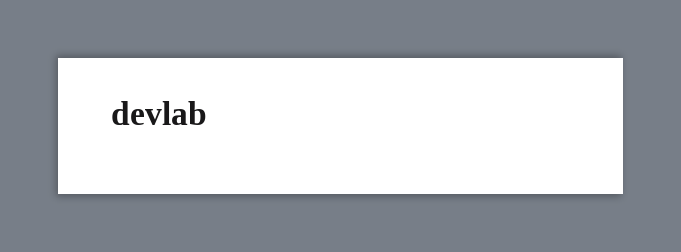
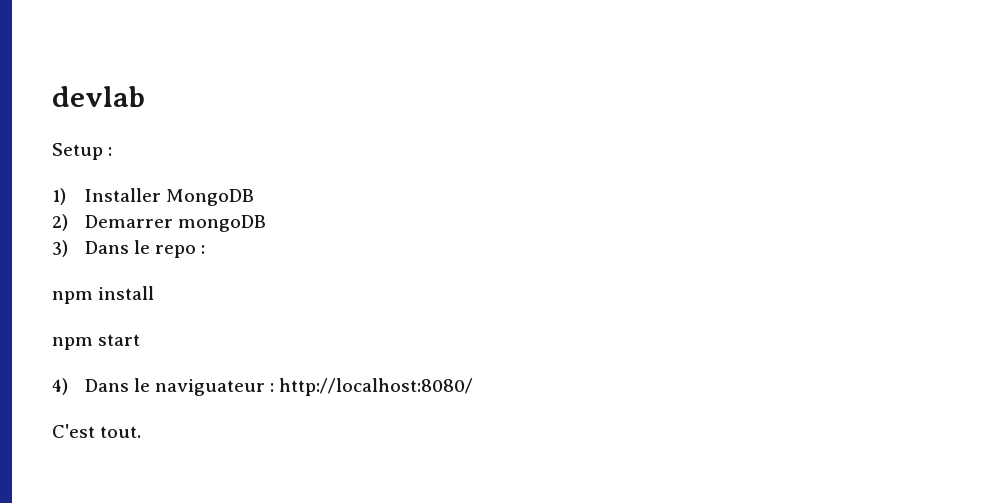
+ Setup :
+ 1) Installer MongoDB
+ 2) Demarrer mongoDB
+ 3) Dans le repo :
+ npm install
+ npm start
+ 4) Dans le naviguateur : http://localhost:8080/
+ C'est tout.

